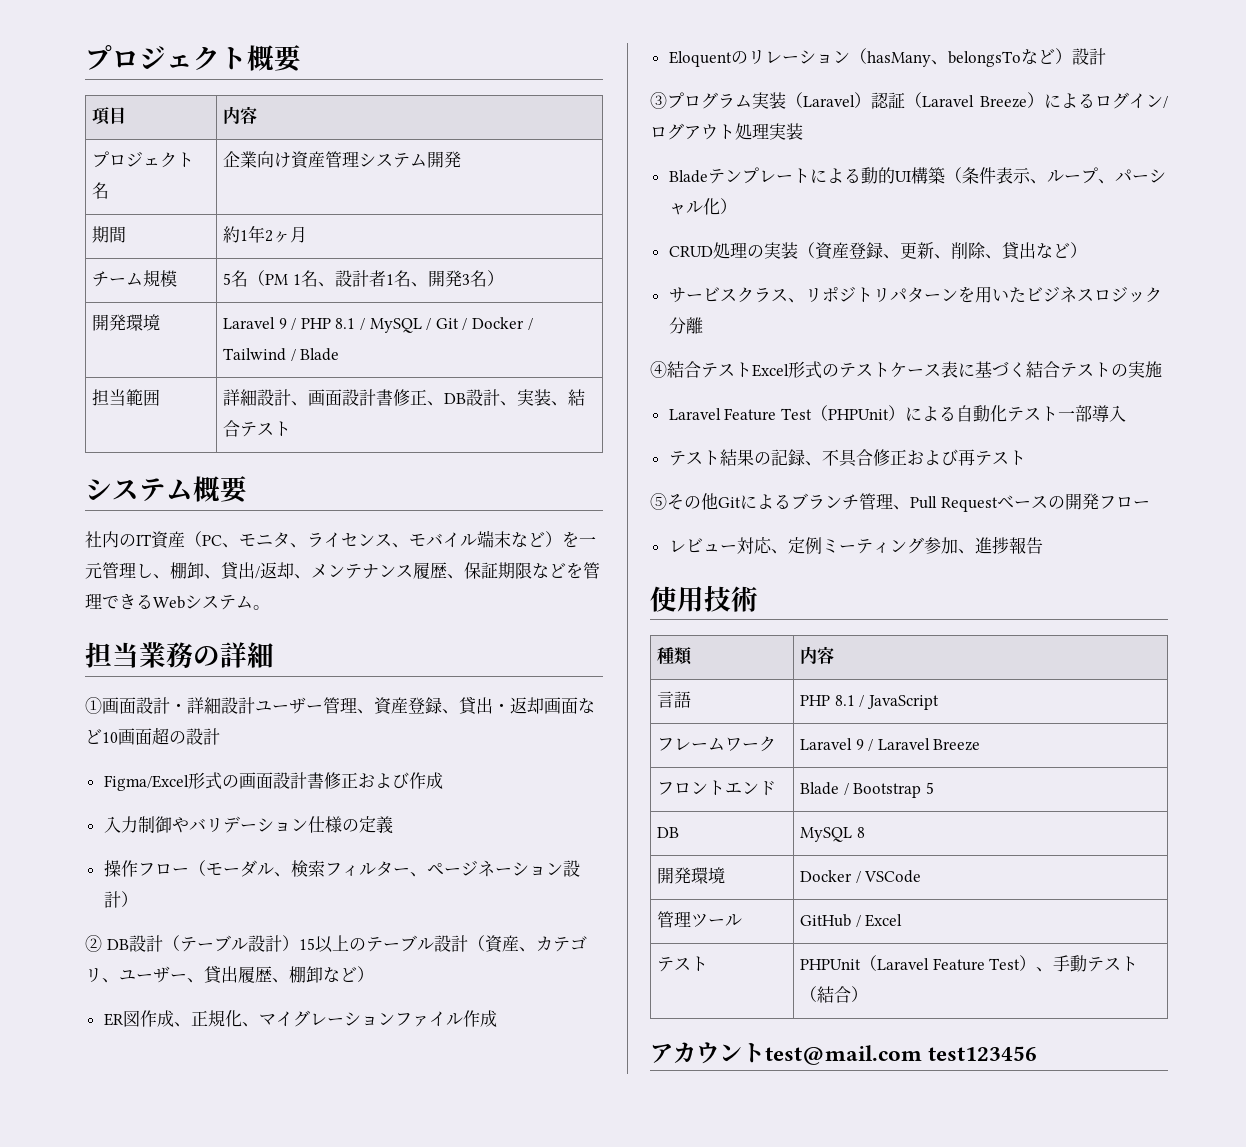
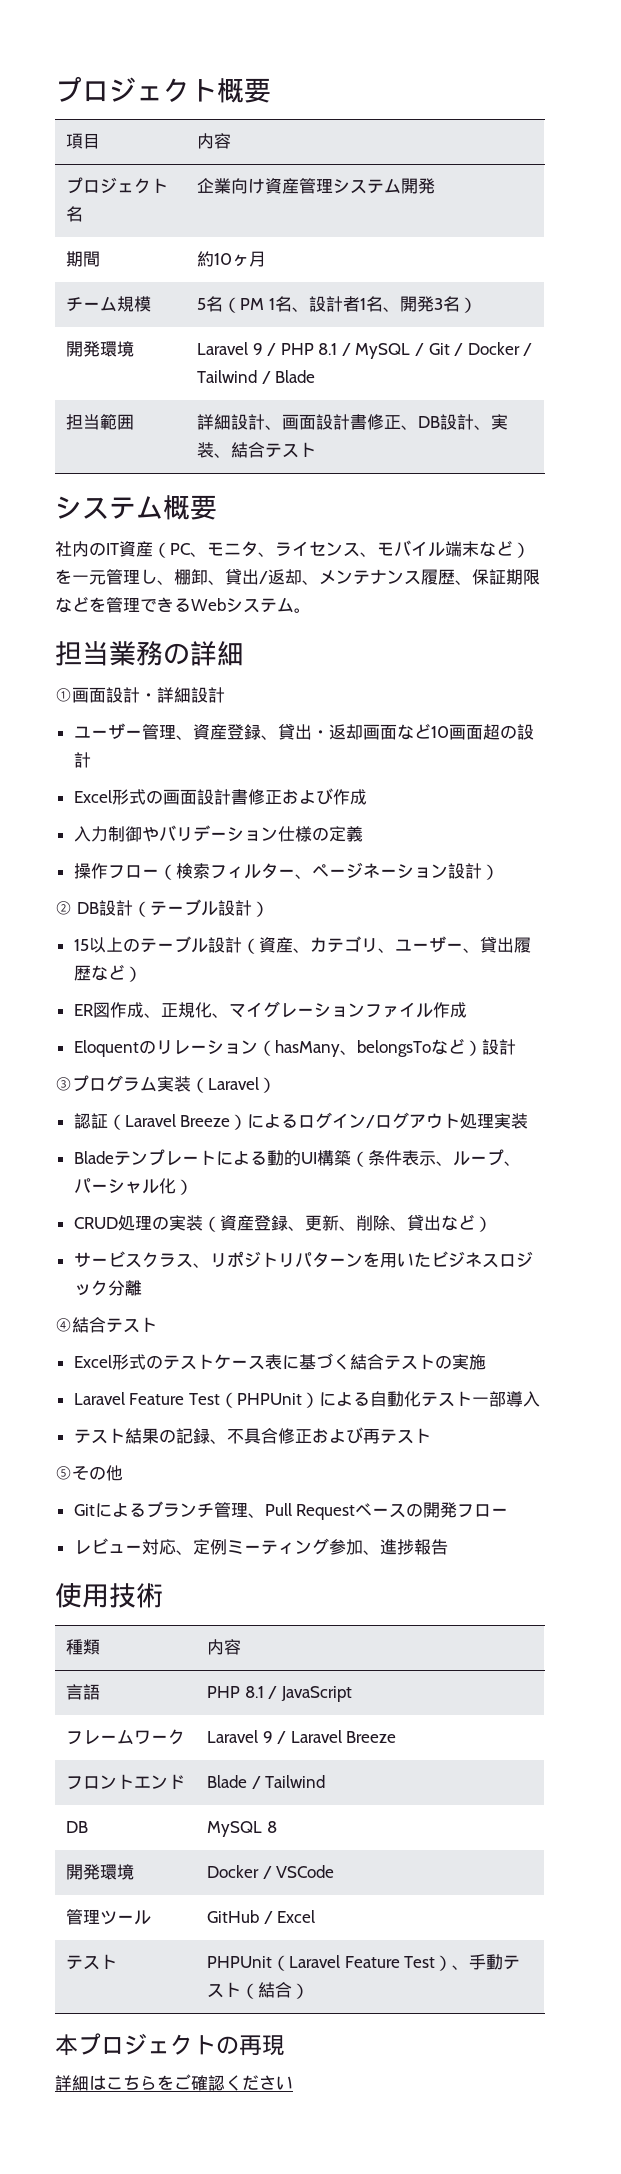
- 期間 | 約1年2ヶ月
+ 期間 | 約10ヶ月
- ①画面設計・詳細設計ユーザー管理、資産登録、貸出・返却画面など10画面超の設計
+ ①画面設計・詳細設計
+ ユーザー管理、資産登録、貸出・返却画面など10画面超の設計
- Figma/Excel形式の画面設計書修正および作成
+ Excel形式の画面設計書修正および作成
- 操作フロー（モーダル、検索フィルター、ページネーション設計）
+ 操作フロー（検索フィルター、ページネーション設計）
- ② DB設計（テーブル設計）15以上のテーブル設計（資産、カテゴリ、ユーザー、貸出履歴、棚卸など）
+ ② DB設計（テーブル設計）
+ 15以上のテーブル設計（資産、カテゴリ、ユーザー、貸出履歴など）
- ③プログラム実装（Laravel）認証（Laravel Breeze）によるログイン/ログアウト処理実装
+ ③プログラム実装（Laravel）
+ 認証（Laravel Breeze）によるログイン/ログアウト処理実装
- ④結合テストExcel形式のテストケース表に基づく結合テストの実施
+ ④結合テスト
+ Excel形式のテストケース表に基づく結合テストの実施
- ⑤その他Gitによるブランチ管理、Pull Requestベースの開発フロー
+ ⑤その他
+ Gitによるブランチ管理、Pull Requestベースの開発フロー
- フロントエンド | Blade / Bootstrap 5
+ フロントエンド | Blade / Tailwind
- アカウントtest@mail.com test123456
+ 本プロジェクトの再現
+ 詳細はこちらをご確認ください

